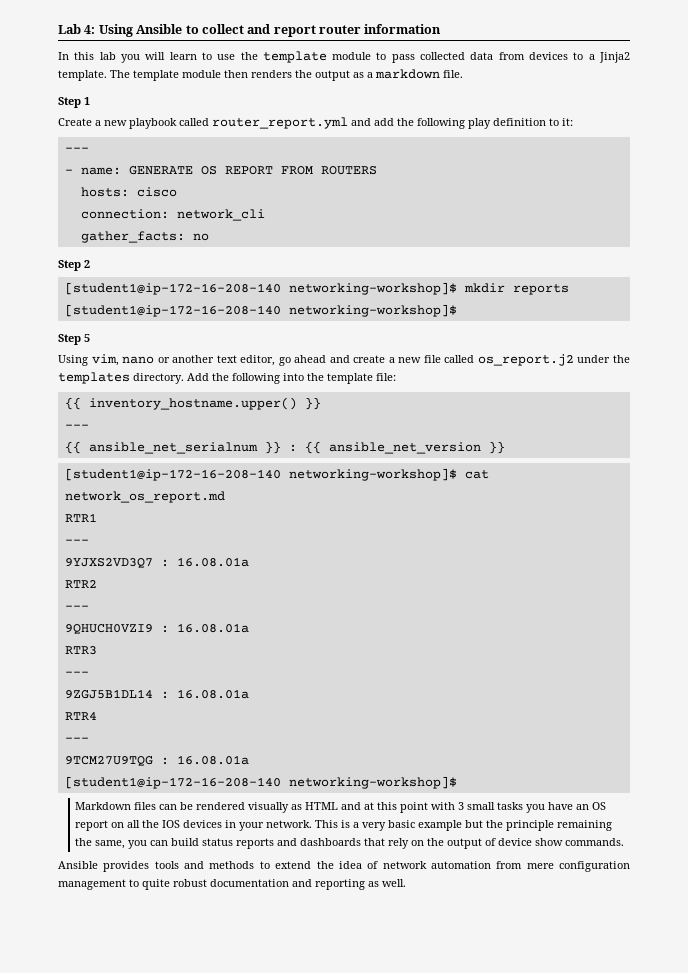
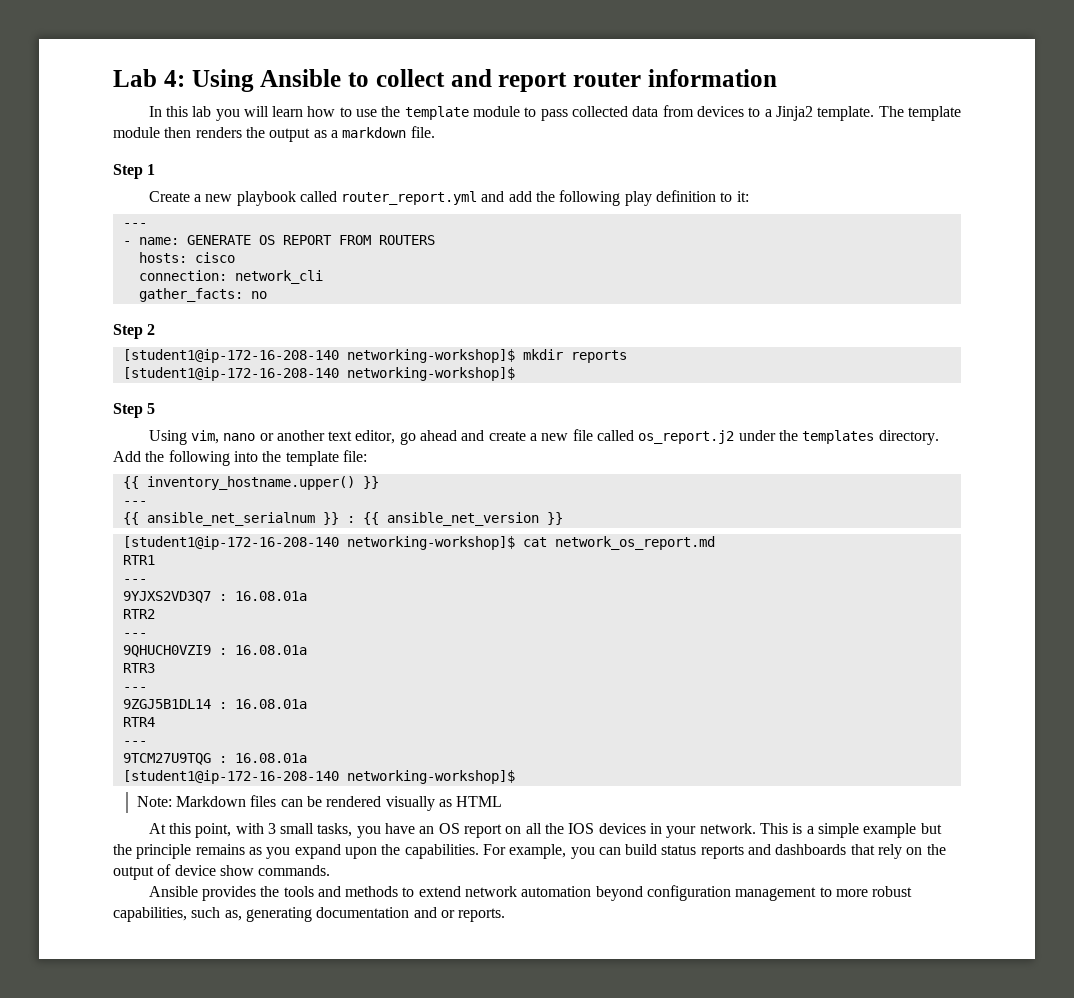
- In this lab you will learn to use the template module to pass collected data from devices to a Jinja2 template.
+ In this lab you will learn how to use the template module to pass collected data from devices to a Jinja2 template.
- Markdown files can be rendered visually as HTML and at this point with 3 small tasks you have an OS report on all the IOS devices in your network.
+ Note: Markdown files can be rendered visually as HTML
+ At this point, with 3 small tasks, you have an OS report on all the IOS devices in your network.
- This is a very basic example but the principle remaining the same, you can build status reports and dashboards that rely on the output of device show commands.
+ This is a simple example but the principle remains as you expand upon the capabilities. For example, you can build status reports and dashboards that rely on the output of device show commands.
- Ansible provides tools and methods to extend the idea of network automation from mere configuration management to quite robust documentation and reporting as well.
+ Ansible provides the tools and methods to extend network automation beyond configuration management to more robust capabilities, such as, generating documentation and or reports.

